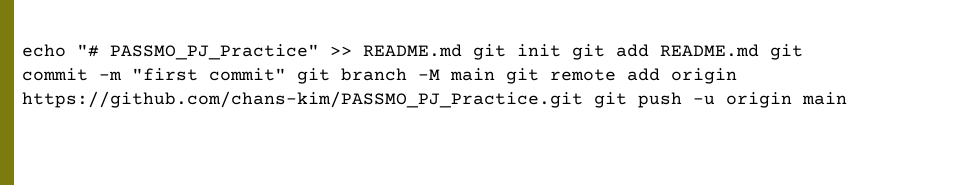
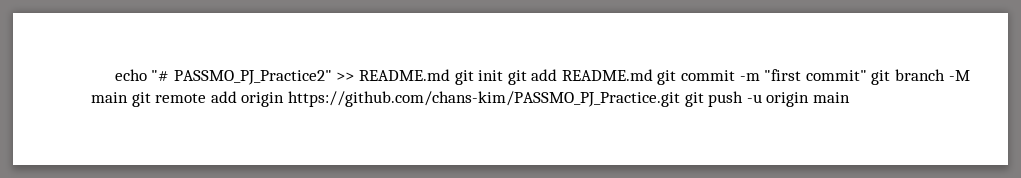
- echo "# PASSMO_PJ_Practice" >> README.md git init git add README.md git commit -m "first commit" git branch -M main git remote add origin https://github.com/chans-kim/PASSMO_PJ_Practice.git git push -u origin main
+ echo "# PASSMO_PJ_Practice2" >> README.md git init git add README.md git commit -m "first commit" git branch -M main git remote add origin https://github.com/chans-kim/PASSMO_PJ_Practice.git git push -u origin main

